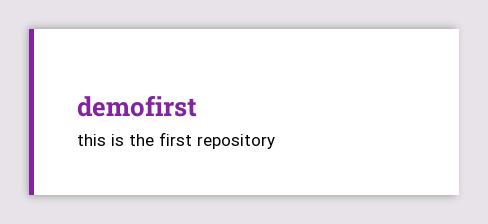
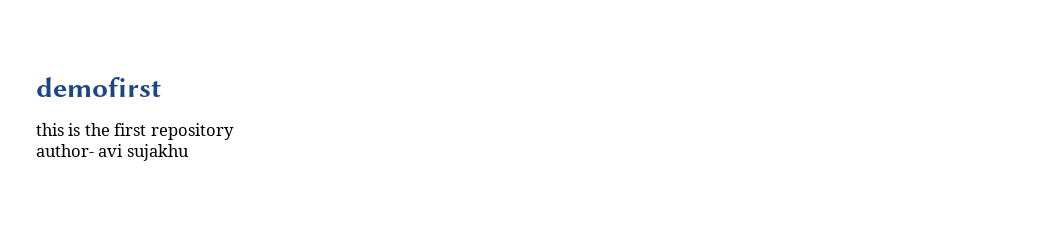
+ author- avi sujakhu

